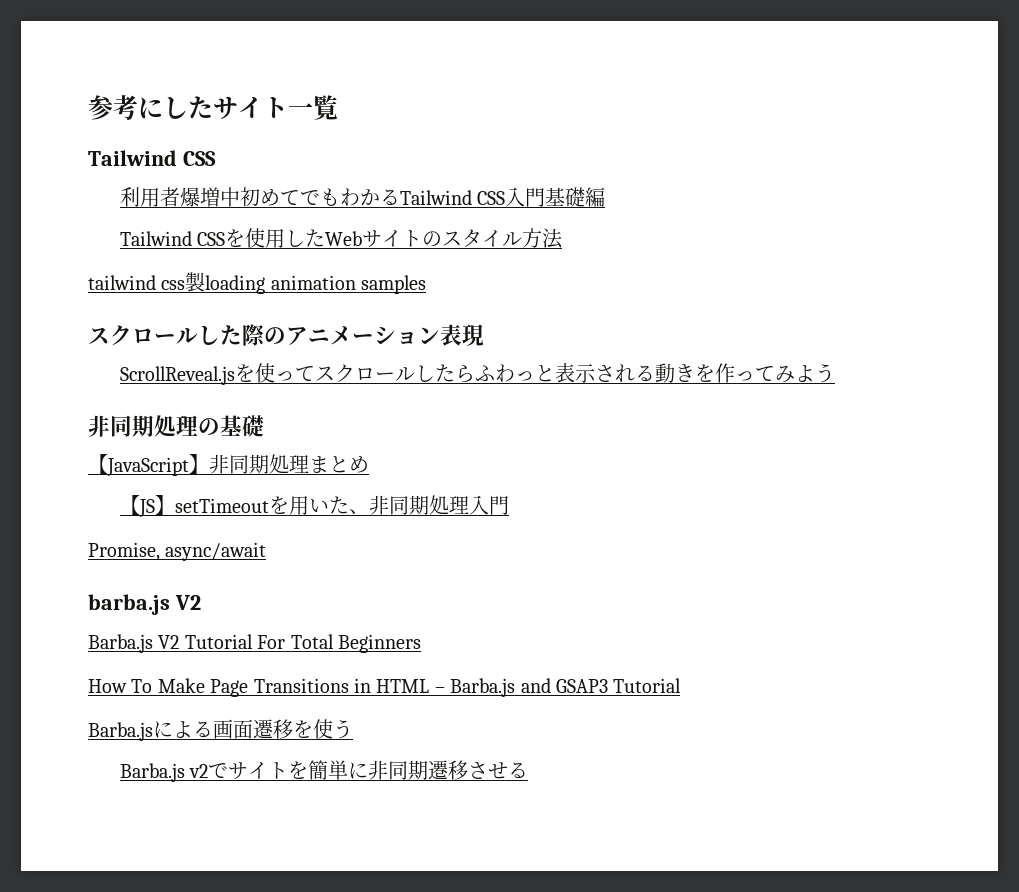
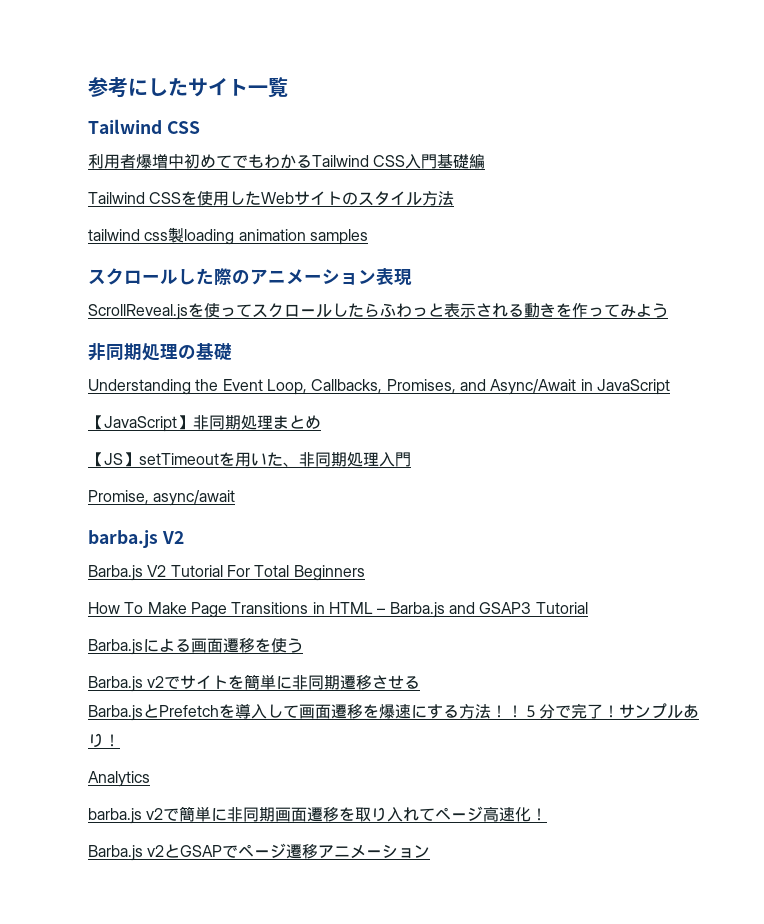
+ Understanding the Event Loop, Callbacks, Promises, and Async/Await in JavaScript
+ Barba.jsとPrefetchを導入して画面遷移を爆速にする方法！！５分で完了！サンプルあり！
+ Analytics
+ barba.js v2で簡単に非同期画面遷移を取り入れてページ高速化！
+ Barba.js v2とGSAPでページ遷移アニメーション

